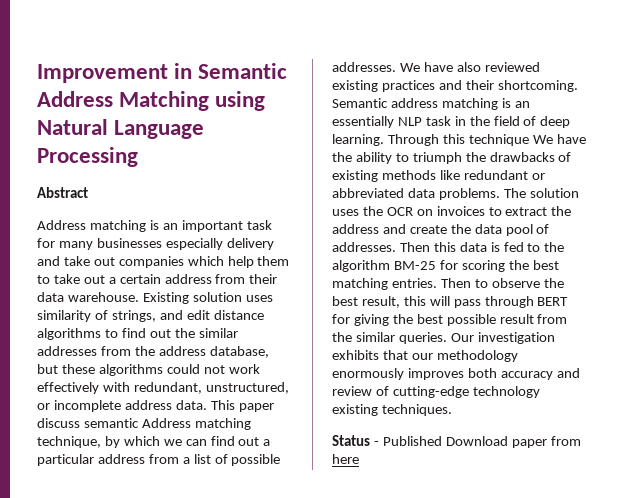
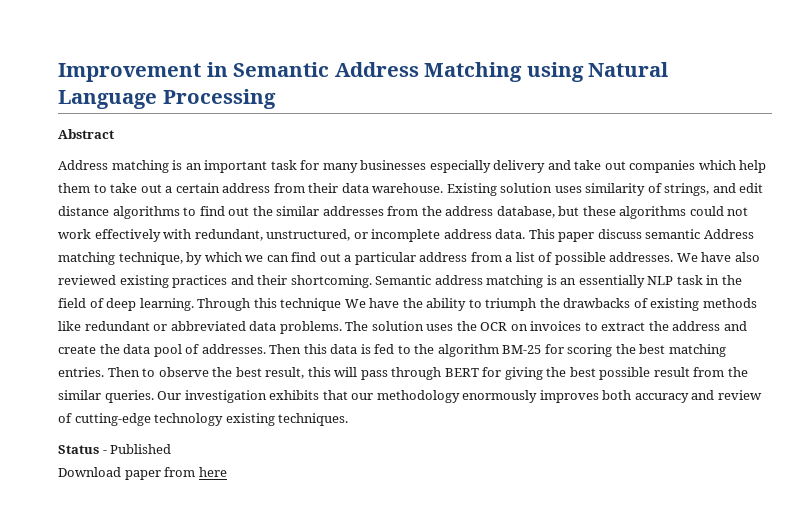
- Status - Published Download paper from here
+ Status - Published
+ Download paper from here

